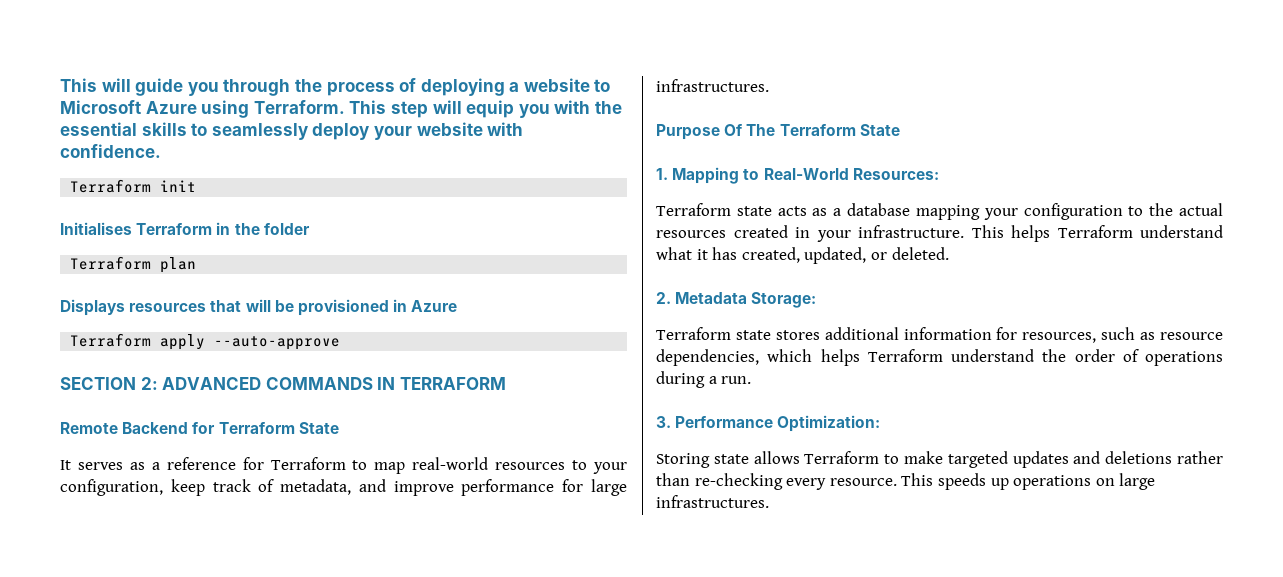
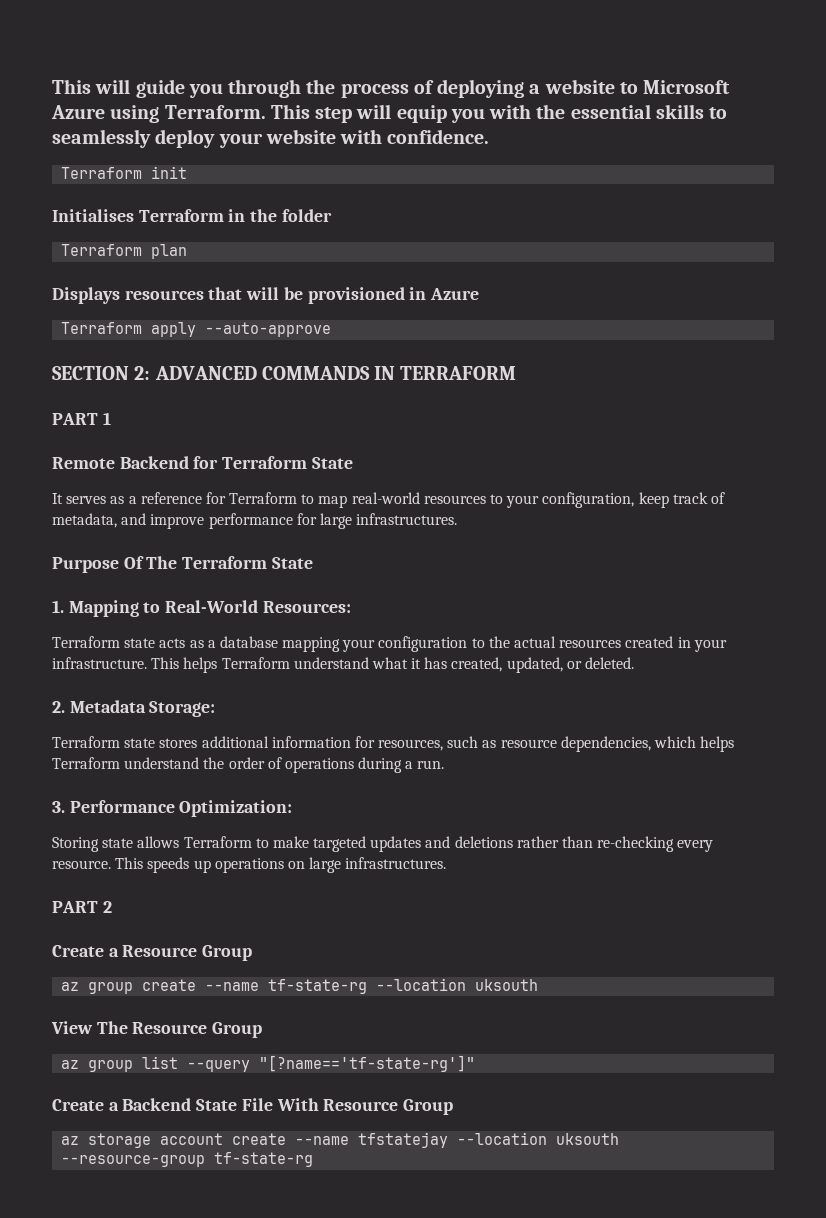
+ PART 1
+ PART 2
+ Create a Resource Group
+ az group create --name tf-state-rg --location uksouth
+ View The Resource Group
+ az group list --query "[?name=='tf-state-rg']"
+ Create a Backend State File With Resource Group
+ az storage account create --name tfstatejay --location uksouth --resource-group tf-state-rg

